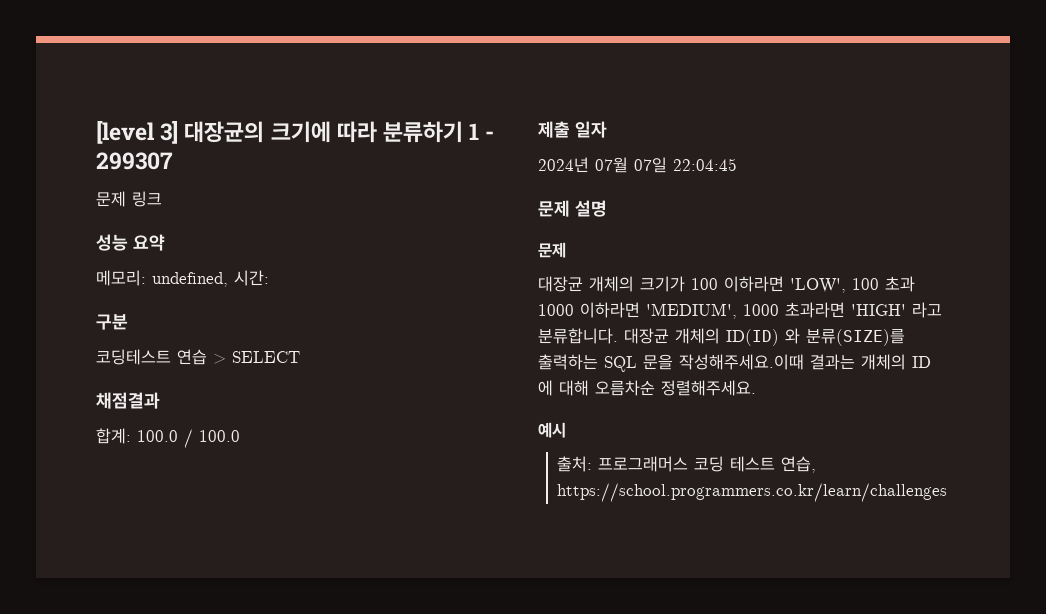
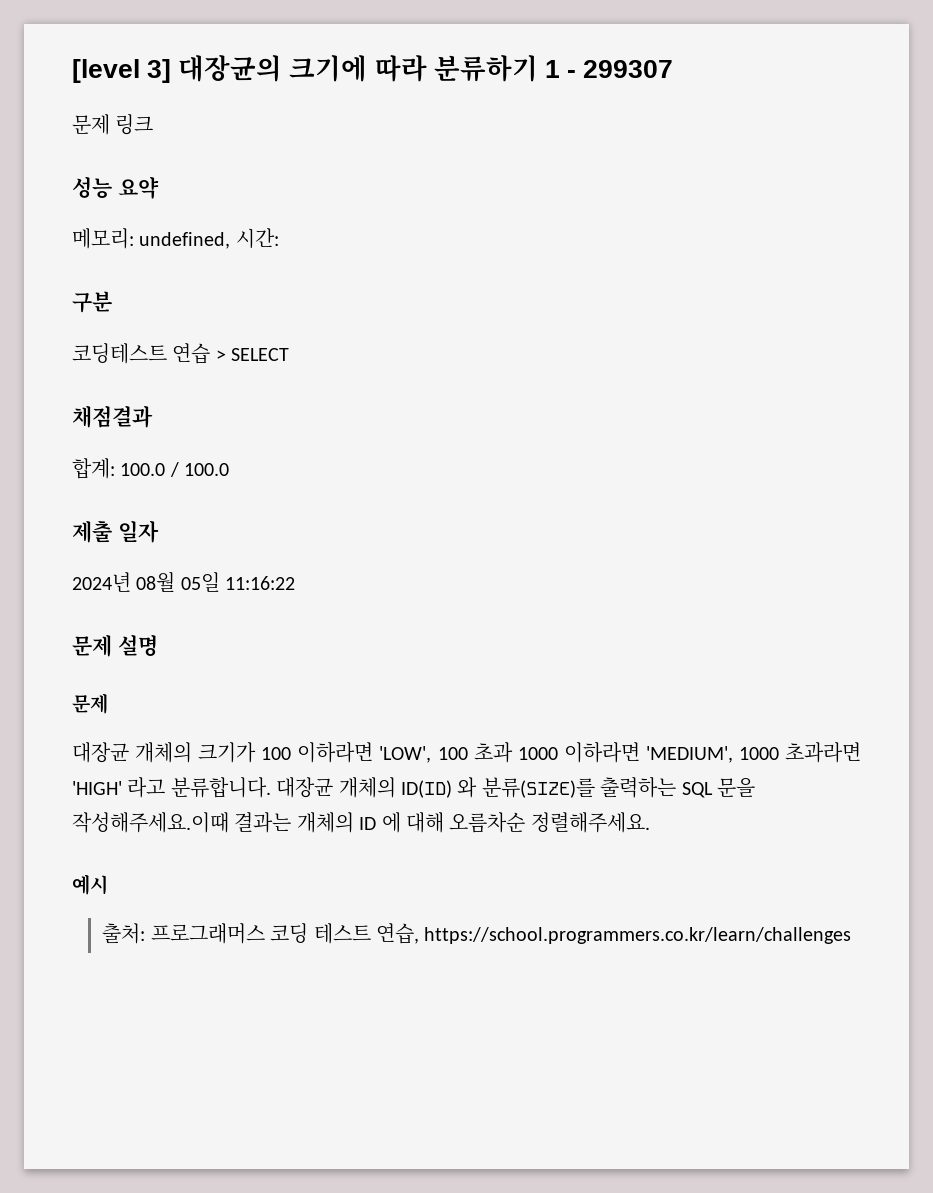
- 2024년 07월 07일 22:04:45
+ 2024년 08월 05일 11:16:22

